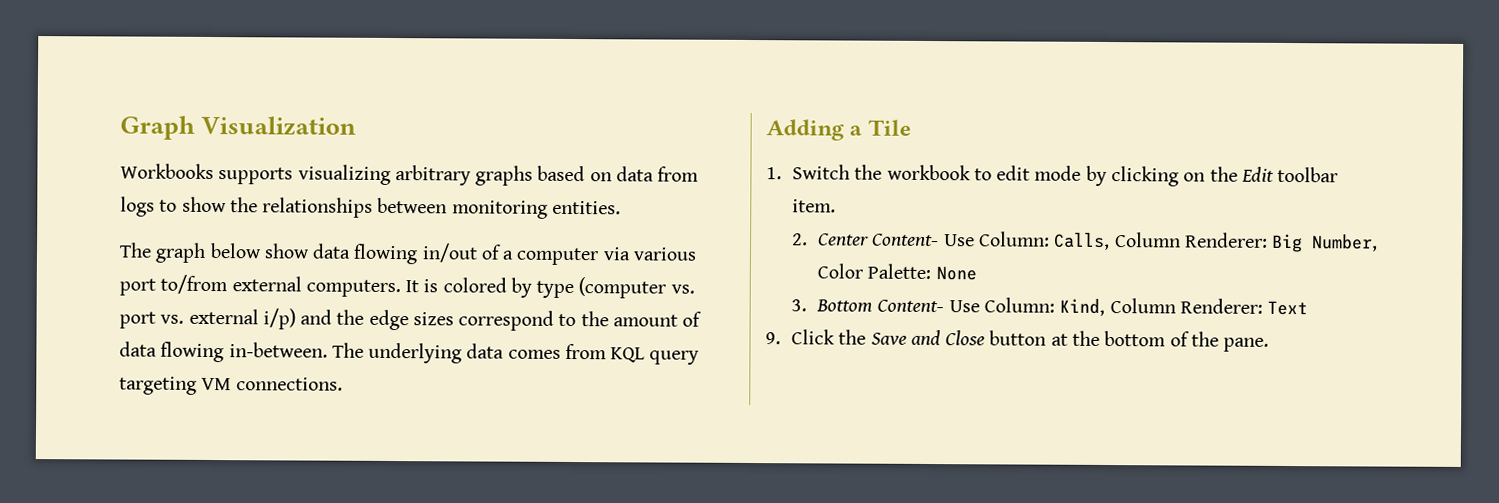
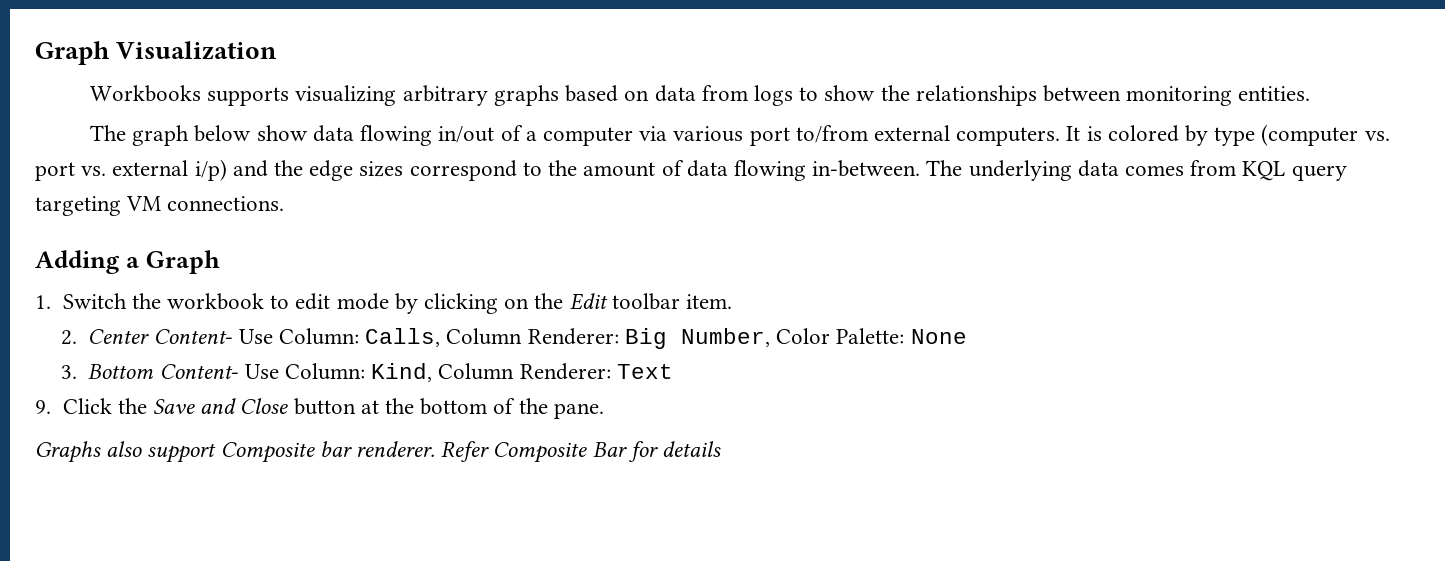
- Adding a Tile
+ Adding a Graph
+ Graphs also support Composite bar renderer. Refer Composite Bar for details

